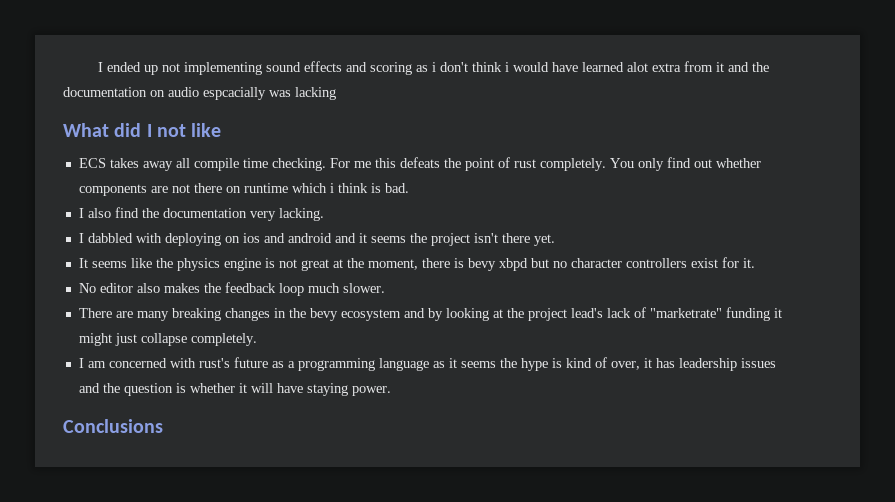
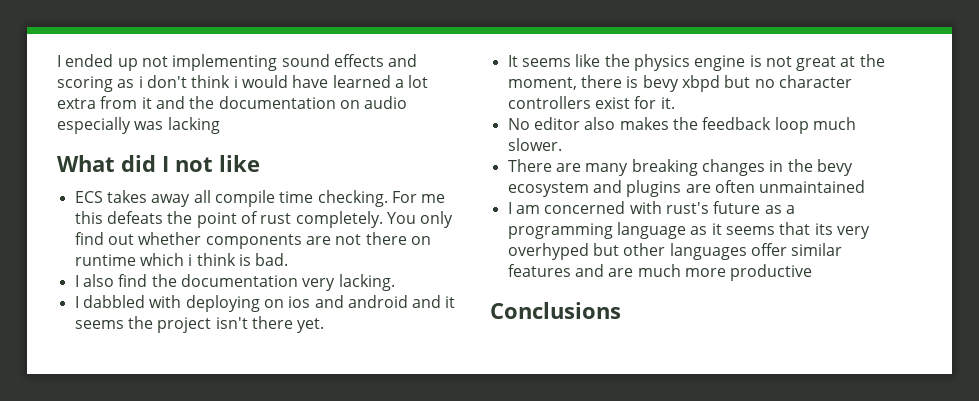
- I ended up not implementing sound effects and scoring as i don't think i would have learned alot extra from it and the documentation on audio espcacially was lacking
+ I ended up not implementing sound effects and scoring as i don't think i would have learned a lot extra from it and the documentation on audio especially was lacking
- There are many breaking changes in the bevy ecosystem and by looking at the project lead's lack of "marketrate" funding it might just collapse completely.
+ There are many breaking changes in the bevy ecosystem and plugins are often unmaintained
- I am concerned with rust's future as a programming language as it seems the hype is kind of over, it has leadership issues and the question is whether it will have staying power.
+ I am concerned with rust's future as a programming language as it seems that its very overhyped but other languages offer similar features and are much more productive

